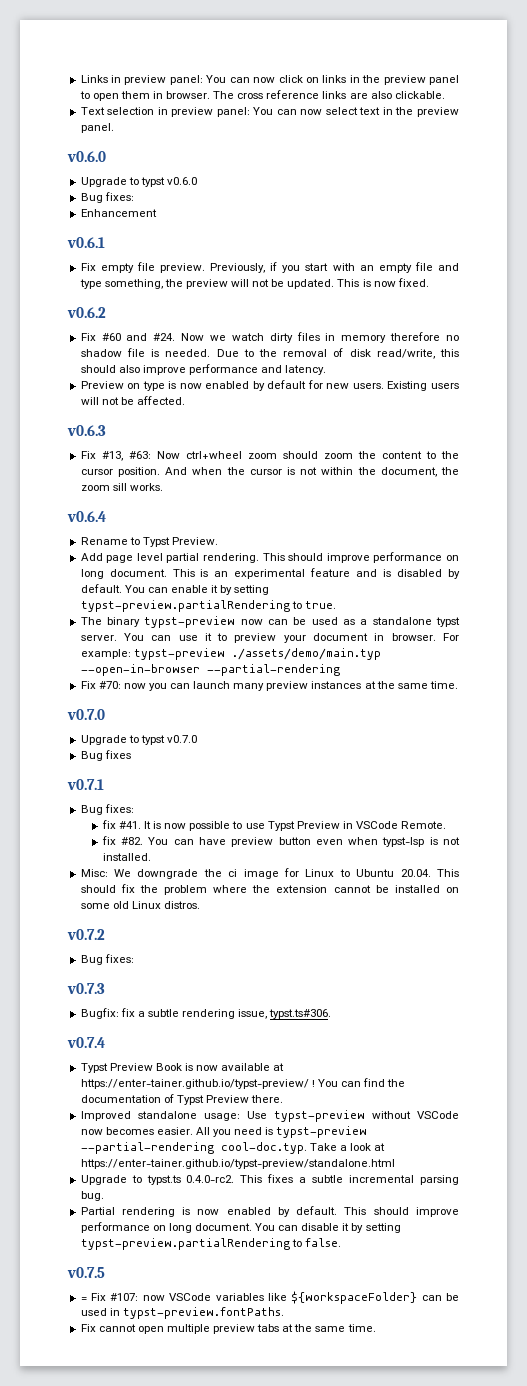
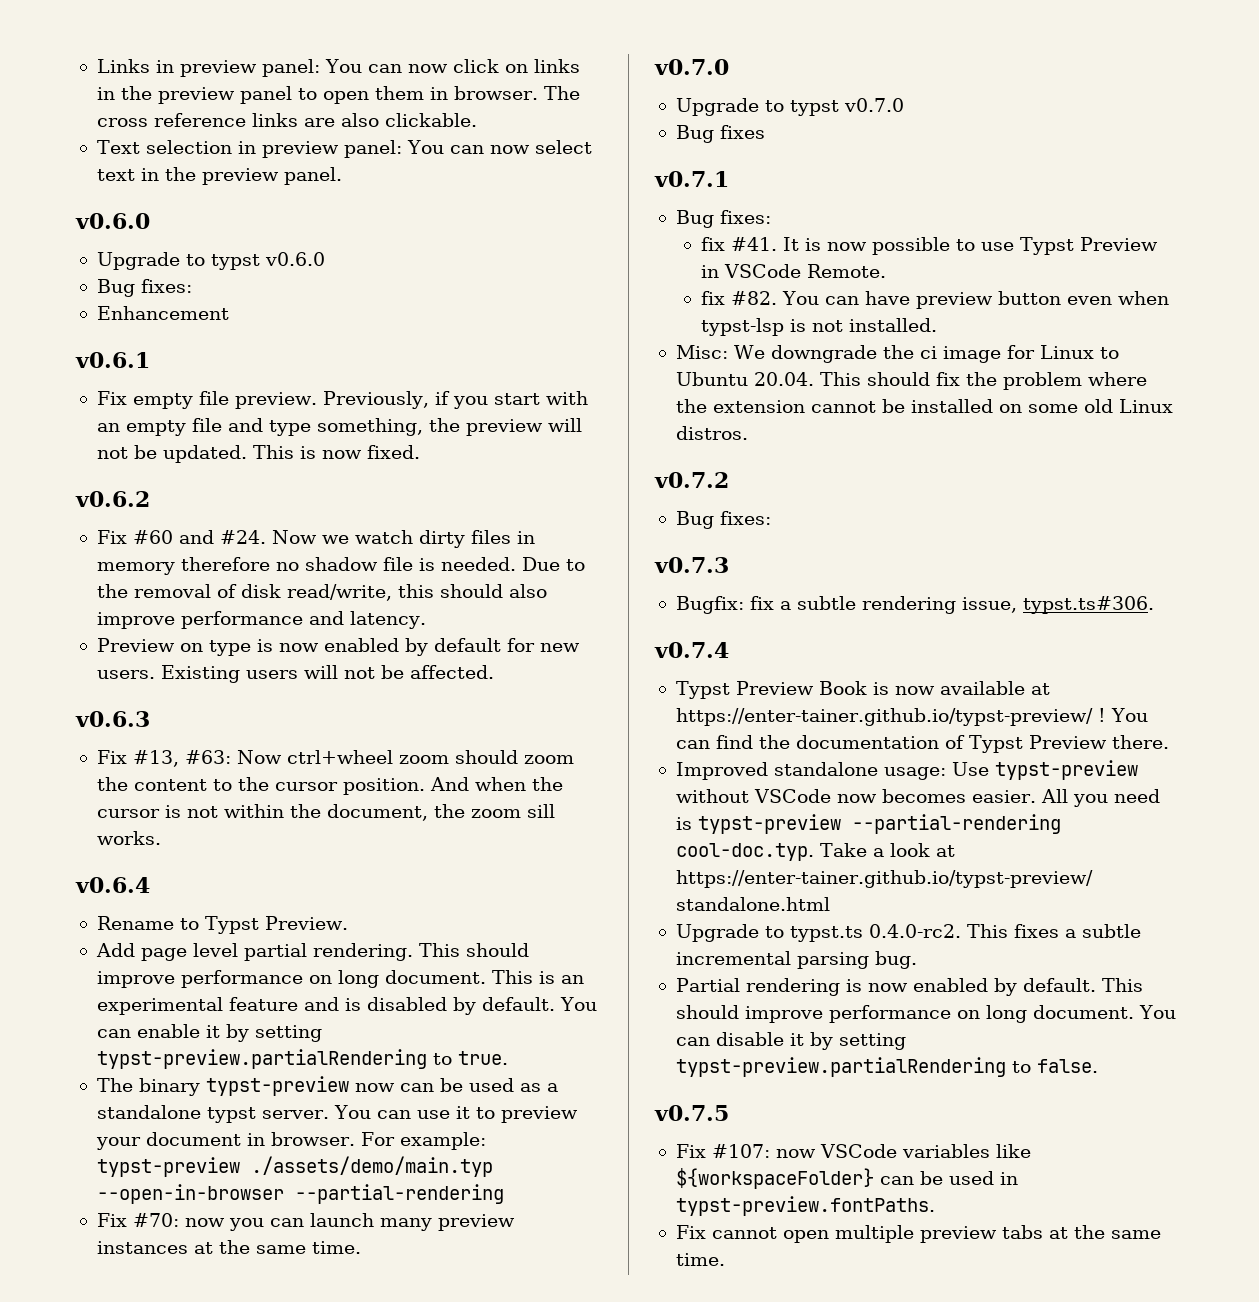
- = Fix #107: now VSCode variables like ${workspaceFolder} can be used in typst-preview.fontPaths.
+ Fix #107: now VSCode variables like ${workspaceFolder} can be used in typst-preview.fontPaths.

